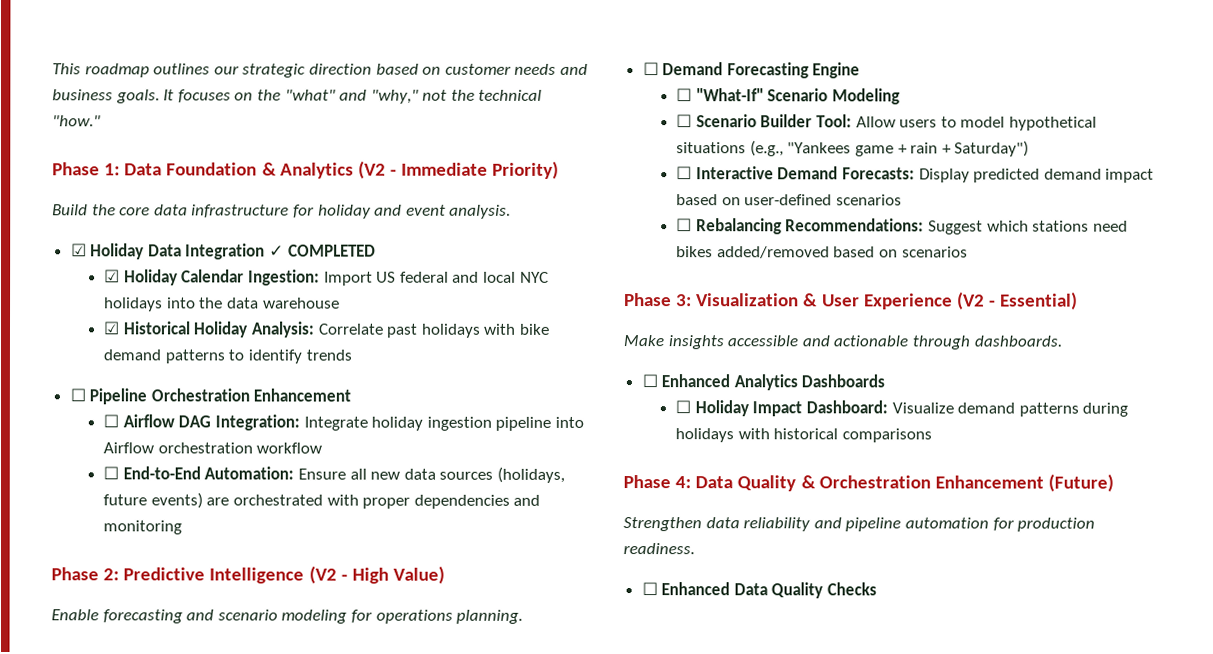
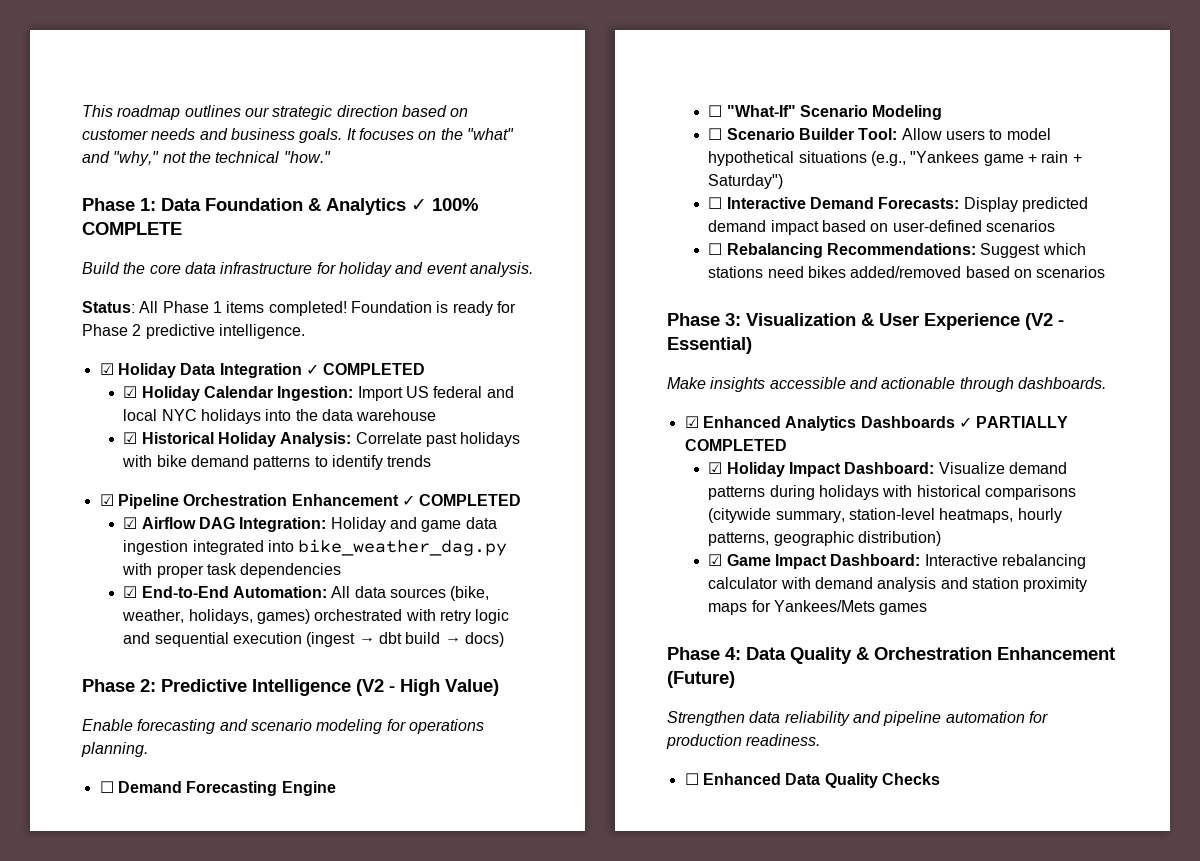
- Phase 1: Data Foundation & Analytics (V2 - Immediate Priority)
+ Phase 1: Data Foundation & Analytics ✓ 100% COMPLETE
+ Status: All Phase 1 items completed! Foundation is ready for Phase 2 predictive intelligence.
- ☐ Pipeline Orchestration Enhancement
- ☐ Airflow DAG Integration: Integrate holiday ingestion pipeline into Airflow orchestration workflow
- ☐ End-to-End Automation: Ensure all new data sources (holidays, future events) are orchestrated with proper dependencies and monitoring
+ ☑ Pipeline Orchestration Enhancement ✓ COMPLETED
+ ☑ Airflow DAG Integration: Holiday and game data ingestion integrated into bike_weather_dag.py with proper task dependencies
+ ☑ End-to-End Automation: All data sources (bike, weather, holidays, games) orchestrated with retry logic and sequential execution (ingest → dbt build → docs)
- ☐ Enhanced Analytics Dashboards
- ☐ Holiday Impact Dashboard: Visualize demand patterns during holidays with historical comparisons
+ ☑ Enhanced Analytics Dashboards ✓ PARTIALLY COMPLETED
+ ☑ Holiday Impact Dashboard: Visualize demand patterns during holidays with historical comparisons (citywide summary, station-level heatmaps, hourly patterns, geographic distribution)
+ ☑ Game Impact Dashboard: Interactive rebalancing calculator with demand analysis and station proximity maps for Yankees/Mets games

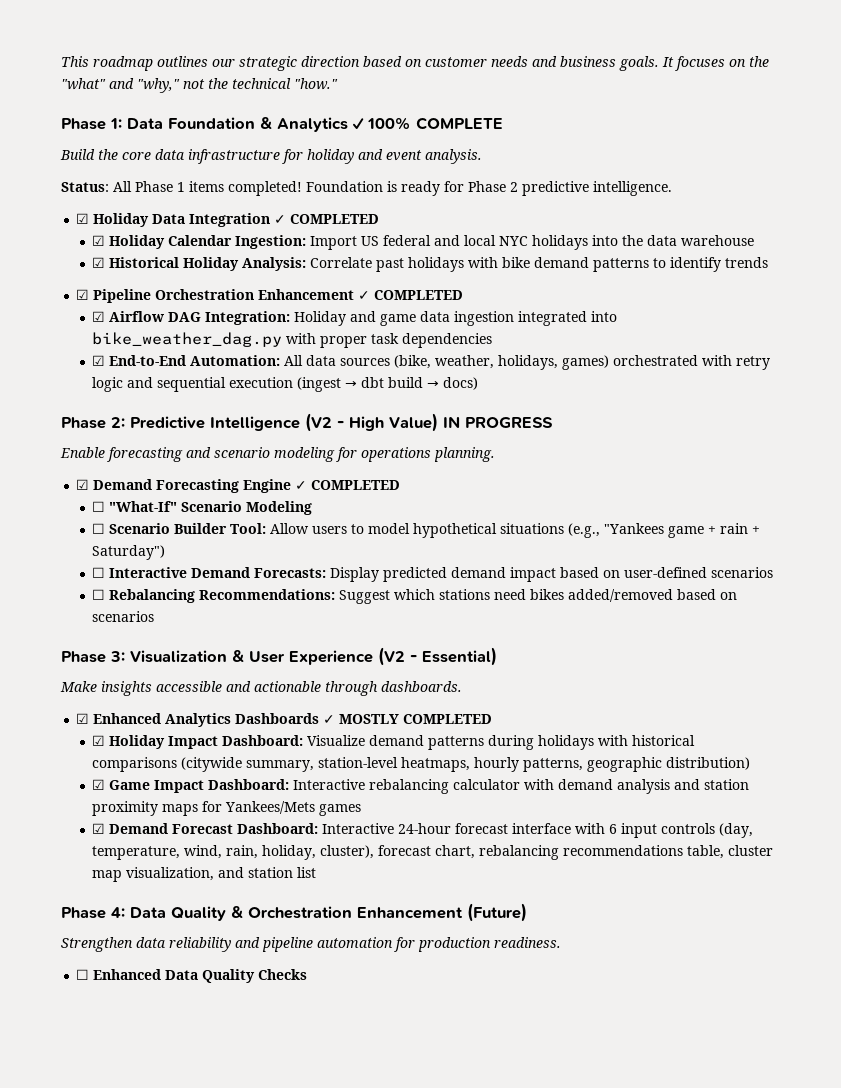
- Phase 2: Predictive Intelligence (V2 - High Value)
+ Phase 2: Predictive Intelligence (V2 - High Value) IN PROGRESS
- ☐ Demand Forecasting Engine
+ ☑ Demand Forecasting Engine ✓ COMPLETED
- ☑ Enhanced Analytics Dashboards ✓ PARTIALLY COMPLETED
+ ☑ Enhanced Analytics Dashboards ✓ MOSTLY COMPLETED
+ ☑ Demand Forecast Dashboard: Interactive 24-hour forecast interface with 6 input controls (day, temperature, wind, rain, holiday, cluster), forecast chart, rebalancing recommendations table, cluster map visualization, and station list

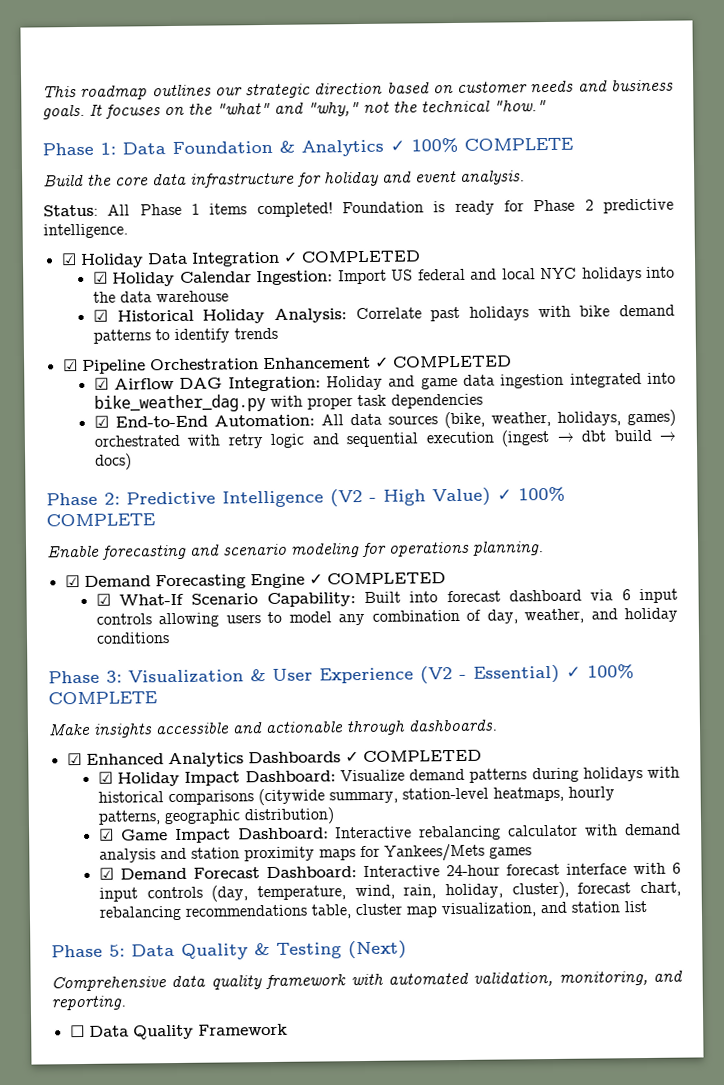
- Phase 2: Predictive Intelligence (V2 - High Value) IN PROGRESS
+ Phase 2: Predictive Intelligence (V2 - High Value) ✓ 100% COMPLETE
- ☐ "What-If" Scenario Modeling
- ☐ Scenario Builder Tool: Allow users to model hypothetical situations (e.g., "Yankees game + rain + Saturday")
- ☐ Interactive Demand Forecasts: Display predicted demand impact based on user-defined scenarios
- ☐ Rebalancing Recommendations: Suggest which stations need bikes added/removed based on scenarios
+ ☑ What-If Scenario Capability: Built into forecast dashboard via 6 input controls allowing users to model any combination of day, weather, and holiday conditions
- Phase 3: Visualization & User Experience (V2 - Essential)
+ Phase 3: Visualization & User Experience (V2 - Essential) ✓ 100% COMPLETE
- ☑ Enhanced Analytics Dashboards ✓ MOSTLY COMPLETED
+ ☑ Enhanced Analytics Dashboards ✓ COMPLETED
- Phase 4: Data Quality & Orchestration Enhancement (Future)
- Strengthen data reliability and pipeline automation for production readiness.
- ☐ Enhanced Data Quality Checks
+ Phase 5: Data Quality & Testing (Next)
+ Comprehensive data quality framework with automated validation, monitoring, and reporting.
+ ☐ Data Quality Framework

